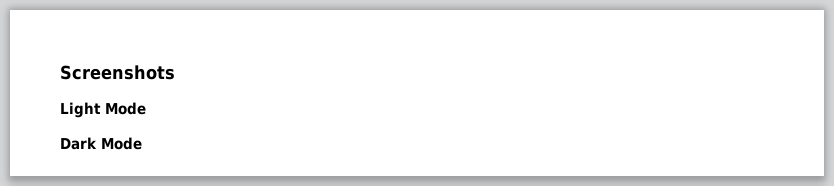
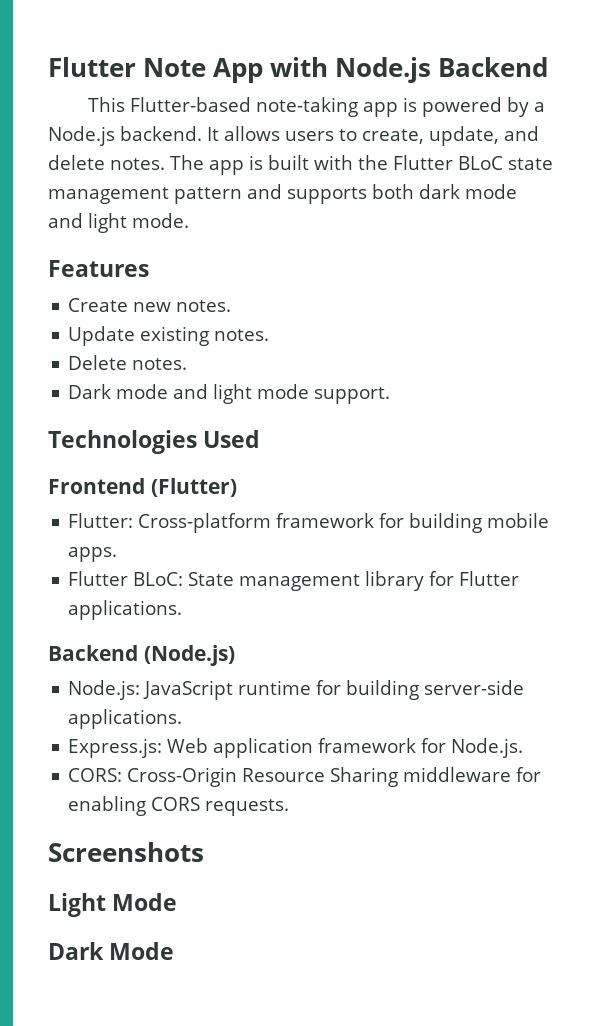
+ Flutter Note App with Node.js Backend
+ This Flutter-based note-taking app is powered by a Node.js backend. It allows users to create, update, and delete notes. The app is built with the Flutter BLoC state management pattern and supports both dark mode and light mode.
+ Features
+ Create new notes.
+ Update existing notes.
+ Delete notes.
+ Dark mode and light mode support.
+ Technologies Used
+ Frontend (Flutter)
+ Flutter: Cross-platform framework for building mobile apps.
+ Flutter BLoC: State management library for Flutter applications.
+ Backend (Node.js)
+ Node.js: JavaScript runtime for building server-side applications.
+ Express.js: Web application framework for Node.js.
+ CORS: Cross-Origin Resource Sharing middleware for enabling CORS requests.

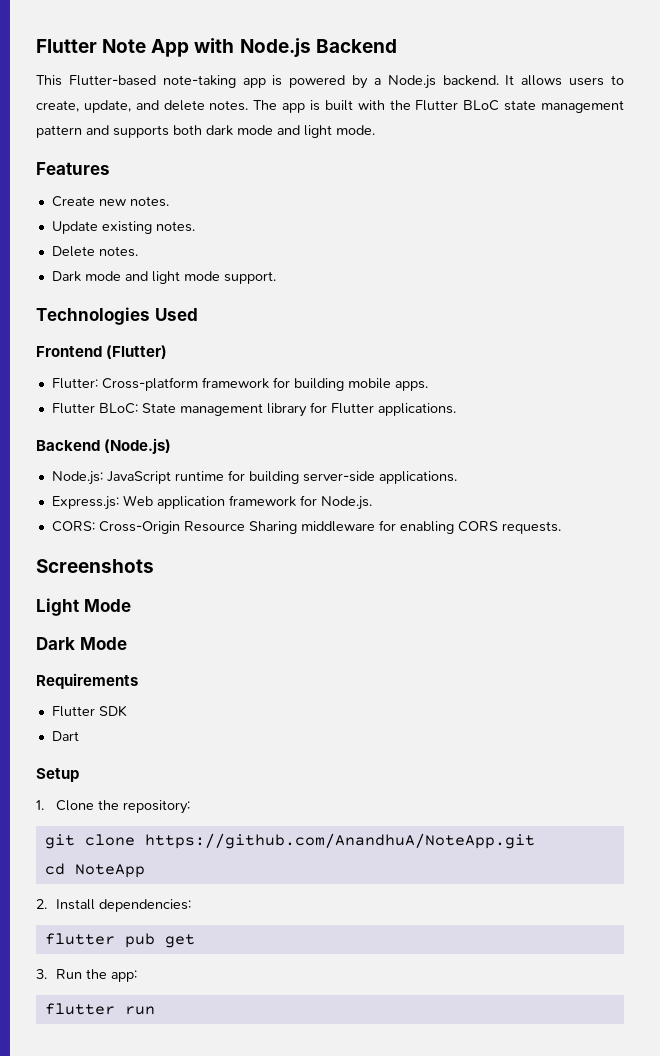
+ Requirements
+ Flutter SDK
+ Dart
+ Setup
+ 1. Clone the repository:
+ git clone https://github.com/AnandhuA/NoteApp.git
+ cd NoteApp
+ 2. Install dependencies:
+ flutter pub get
+ 3. Run the app:
+ flutter run

